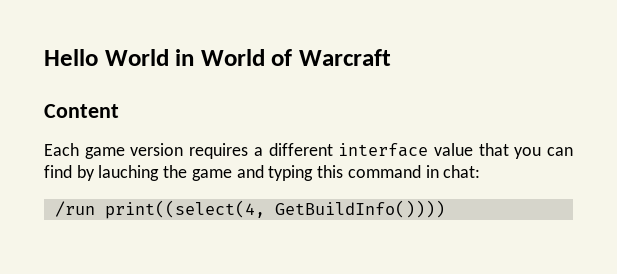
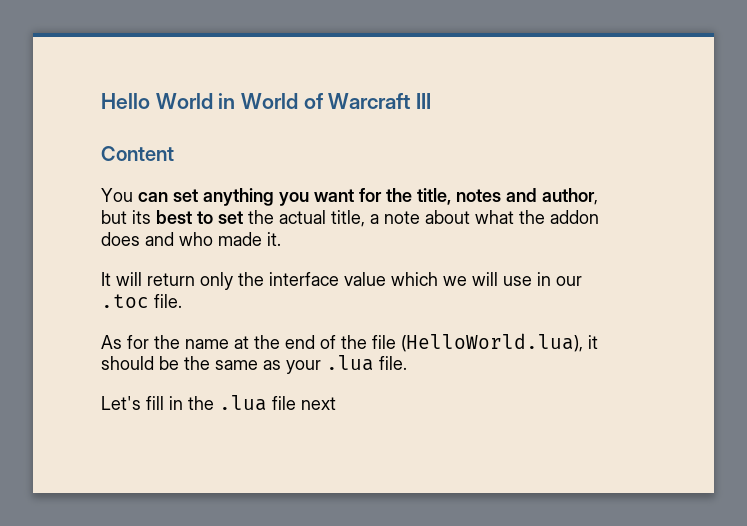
- Hello World in World of Warcraft
+ Hello World in World of Warcraft III
- Each game version requires a different interface value that you can find by lauching the game and typing this command in chat:
- /run print((select(4, GetBuildInfo())))
+ You can set anything you want for the title, notes and author, but its best to set the actual title, a note about what the addon does and who made it.
+ It will return only the interface value which we will use in our .toc file.
+ As for the name at the end of the file (HelloWorld.lua), it should be the same as your .lua file.
+ Let's fill in the .lua file next

